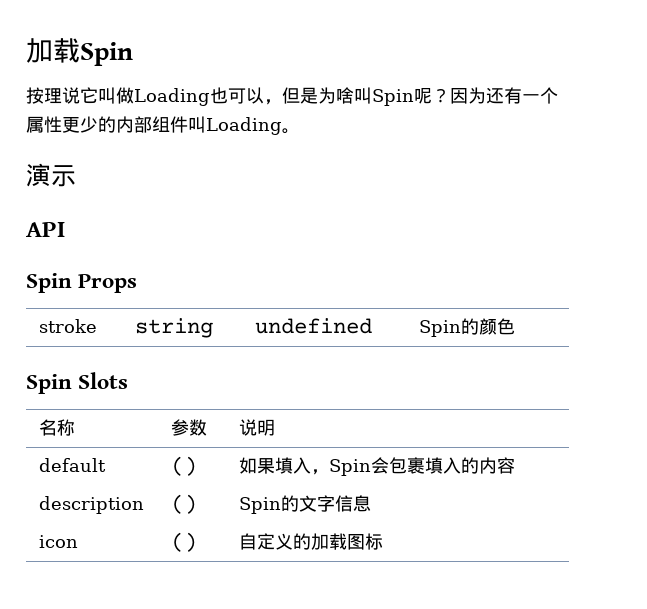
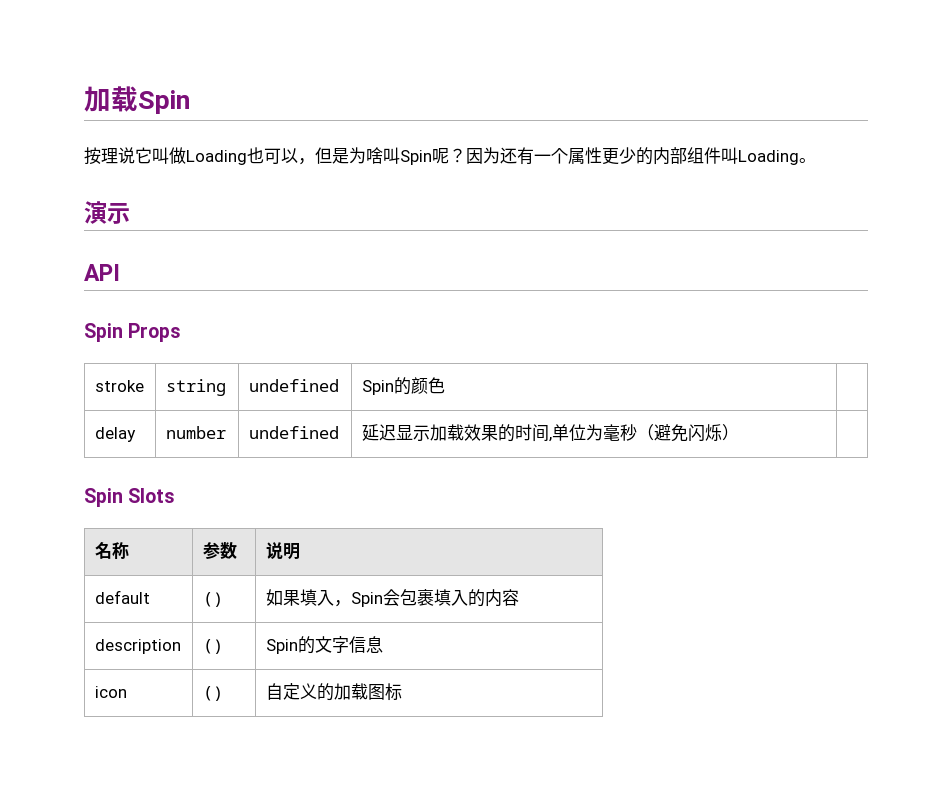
- stroke | string | undefined | Spin的颜色
+ stroke | string | undefined | Spin的颜色 |
+ delay | number | undefined | 延迟显示加载效果的时间,单位为毫秒（避免闪烁） |

